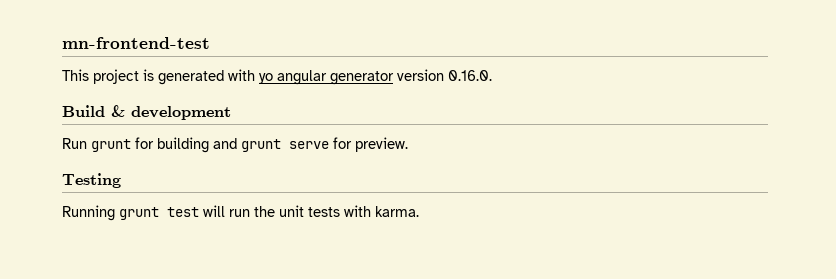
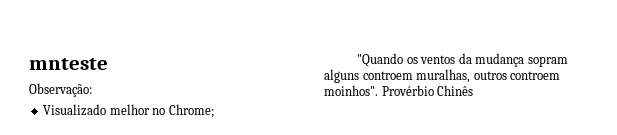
- mn-frontend-test
- This project is generated with yo angular generator version 0.16.0.
- Build & development
- Run grunt for building and grunt serve for preview.
- Testing
- Running grunt test will run the unit tests with karma.
+ mnteste
+ Observação:
+ Visualizado melhor no Chrome;
+ "Quando os ventos da mudança sopram alguns controem muralhas, outros controem moinhos". Provérbio Chinês

